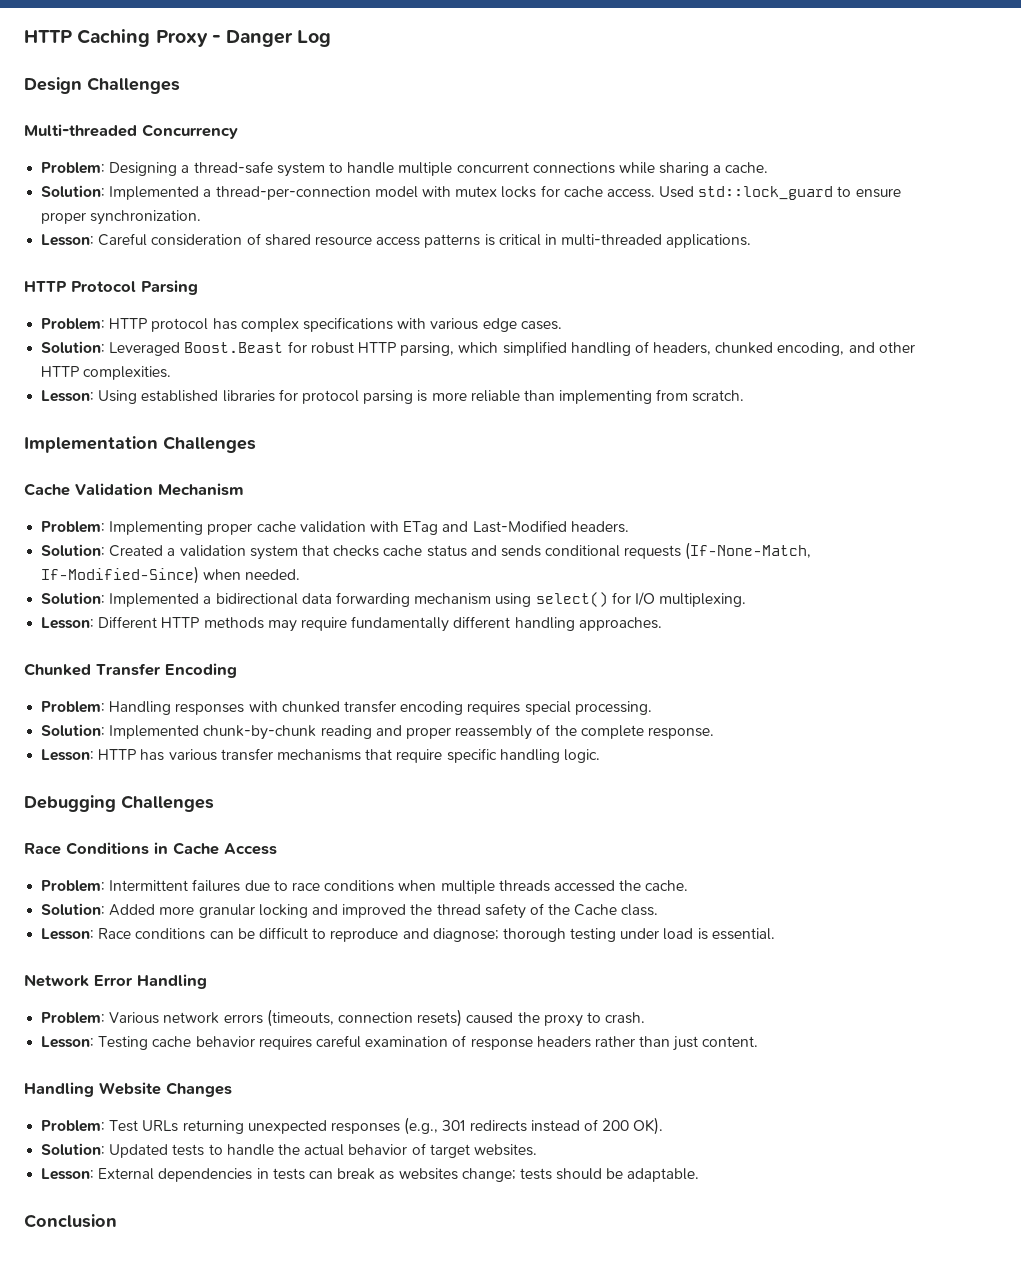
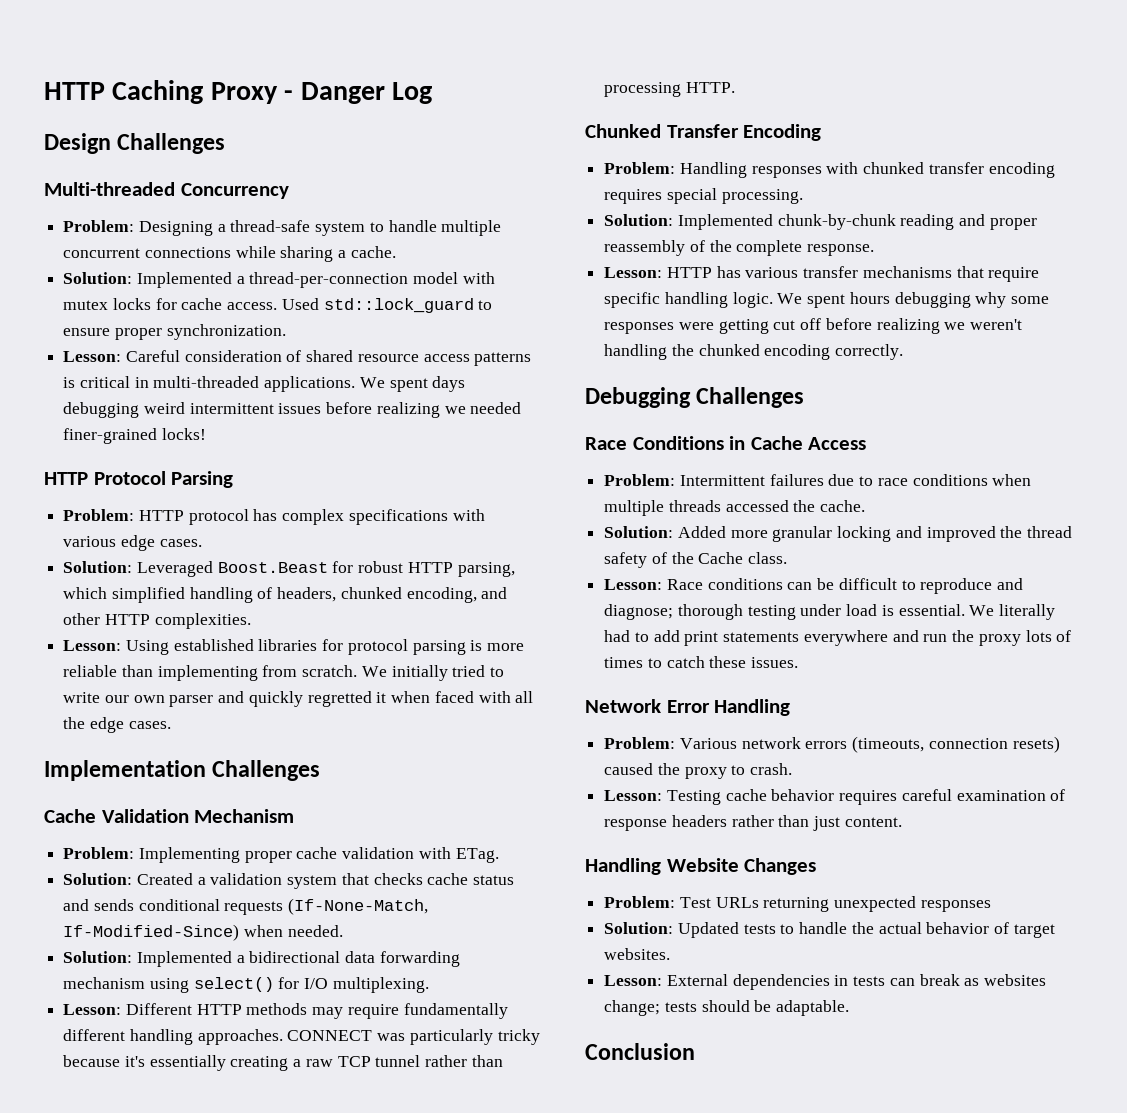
+ We spent days debugging weird intermittent issues before realizing we needed finer-grained locks!
+ We initially tried to write our own parser and quickly regretted it when faced with all the edge cases.
- Problem: Implementing proper cache validation with ETag and Last-Modified headers.
+ Problem: Implementing proper cache validation with ETag.
+ CONNECT was particularly tricky because it's essentially creating a raw TCP tunnel rather than processing HTTP.
+ We spent hours debugging why some responses were getting cut off before realizing we weren't handling the chunked encoding correctly.
+ We literally had to add print statements everywhere and run the proxy lots of times to catch these issues.
- Problem: Test URLs returning unexpected responses (e.g., 301 redirects instead of 200 OK).
+ Problem: Test URLs returning unexpected responses

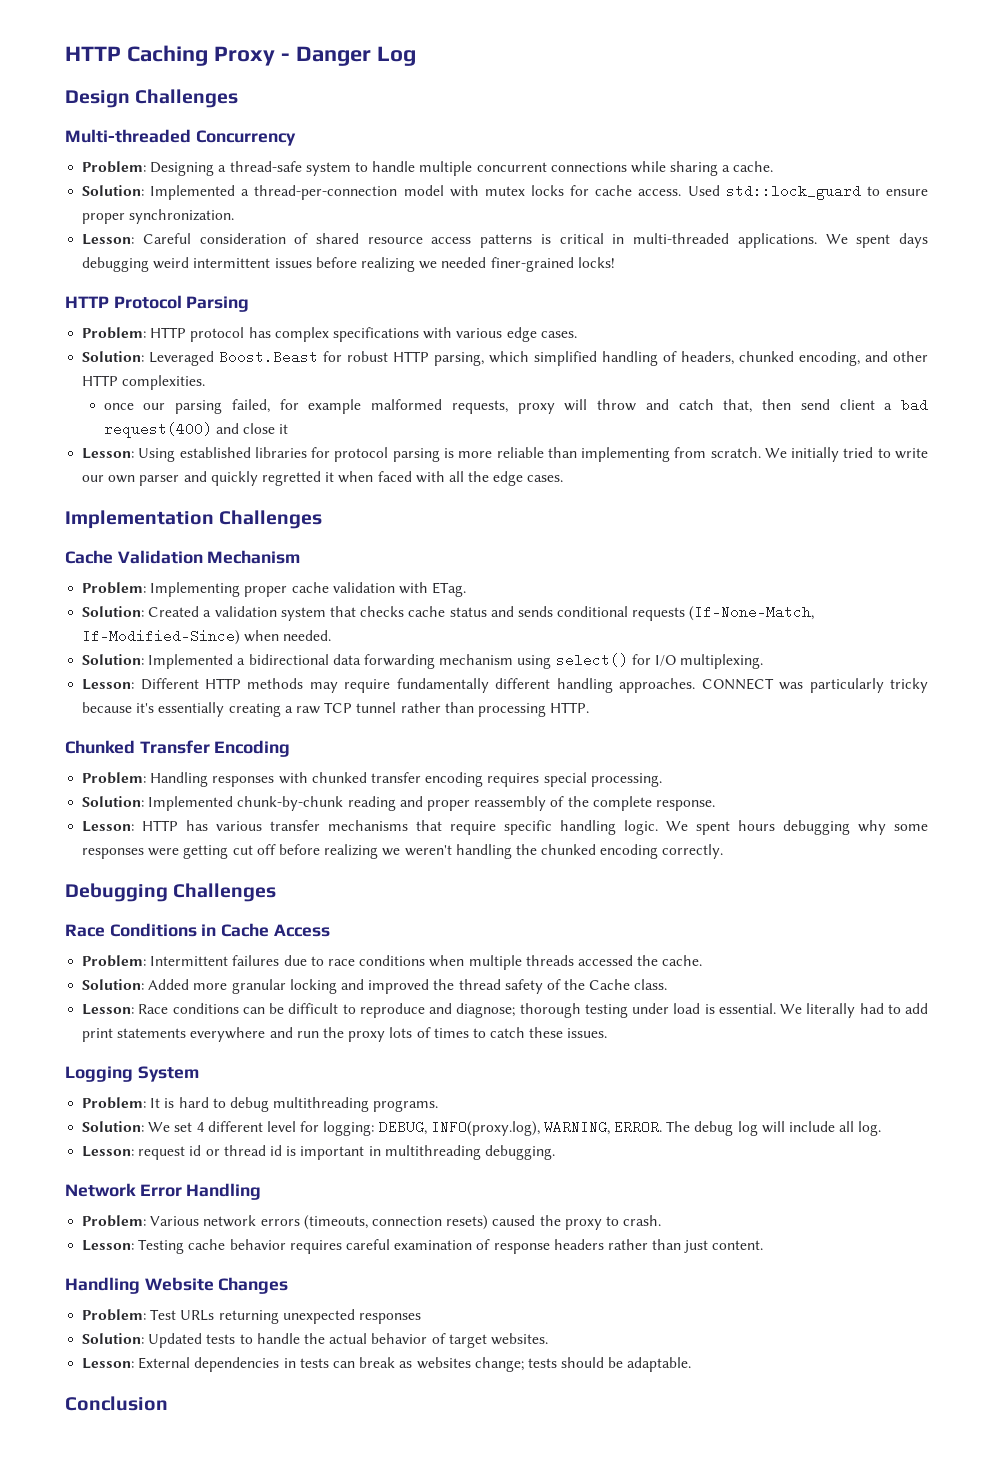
+ once our parsing failed, for example malformed requests, proxy will throw and catch that, then send client a bad request(400) and close it
+ Logging System
+ Problem: It is hard to debug multithreading programs.
+ Solution: We set 4 different level for logging: DEBUG, INFO(proxy.log), WARNING, ERROR. The debug log will include all log.
+ Lesson: request id or thread id is important in multithreading debugging.

